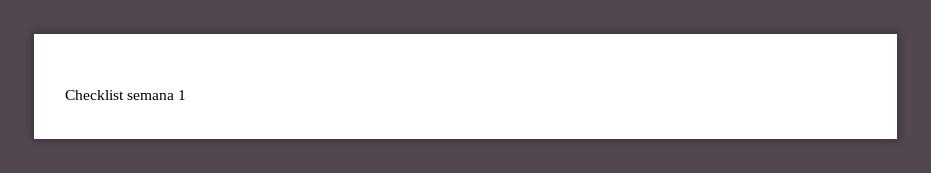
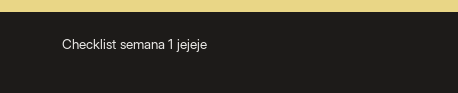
- Checklist semana 1
+ Checklist semana 1 jejeje

